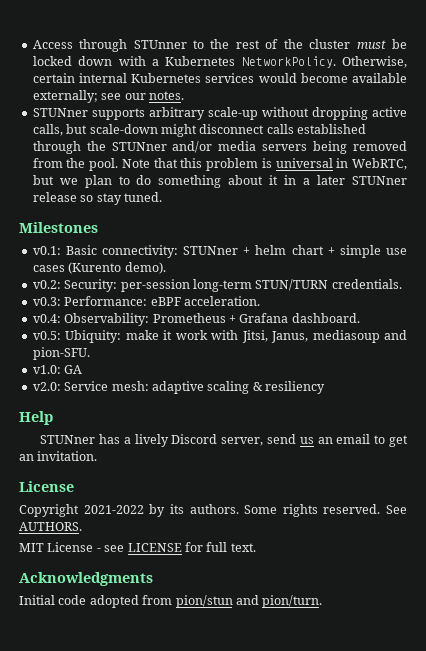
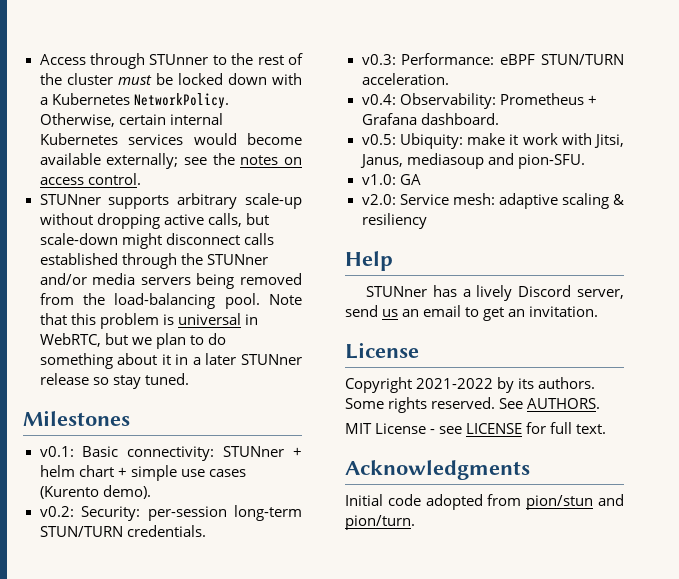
- Otherwise, certain internal Kubernetes services would become available externally; see our notes.
+ Otherwise, certain internal Kubernetes services would become available externally; see the notes on access control.
- STUNner supports arbitrary scale-up without dropping active calls, but scale-down might disconnect calls established through the STUNner and/or media servers being removed from the pool.
+ STUNner supports arbitrary scale-up without dropping active calls, but scale-down might disconnect calls established through the STUNner and/or media servers being removed from the load-balancing pool.
- v0.3: Performance: eBPF acceleration.
+ v0.3: Performance: eBPF STUN/TURN acceleration.

